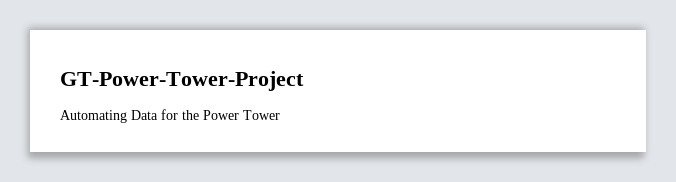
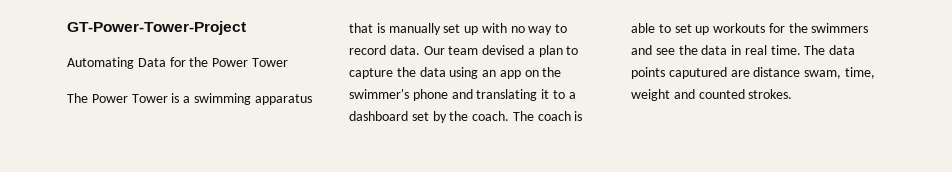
+ The Power Tower is a swimming apparatus that is manually set up with no way to record data. Our team devised a plan to capture the data using an app on the swimmer's phone and translating it to a dashboard set by the coach. The coach is able to set up workouts for the swimmers and see the data in real time. The data points caputured are distance swam, time, weight and counted strokes.

